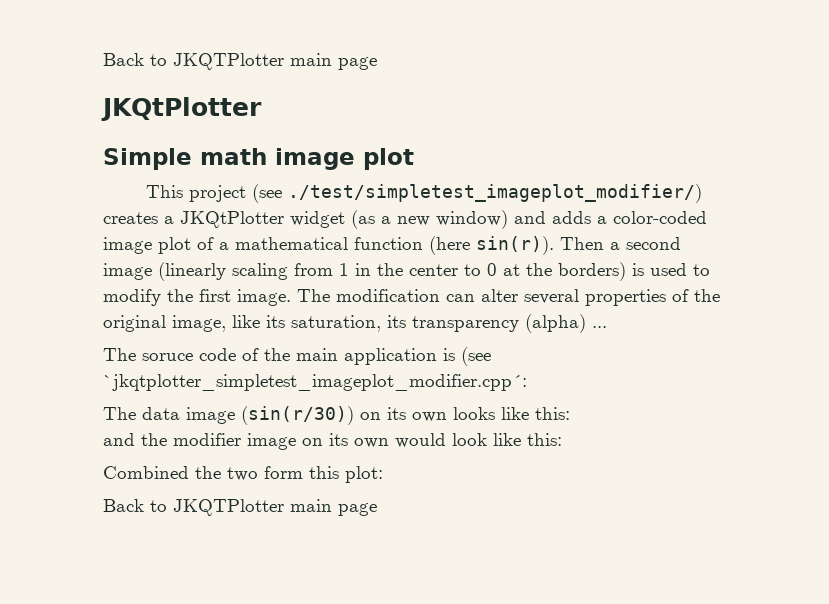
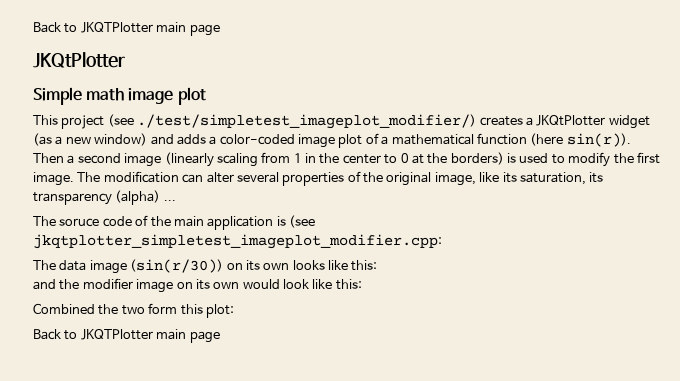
- The soruce code of the main application is (see `jkqtplotter_simpletest_imageplot_modifier.cpp´:
+ The soruce code of the main application is (see jkqtplotter_simpletest_imageplot_modifier.cpp:

